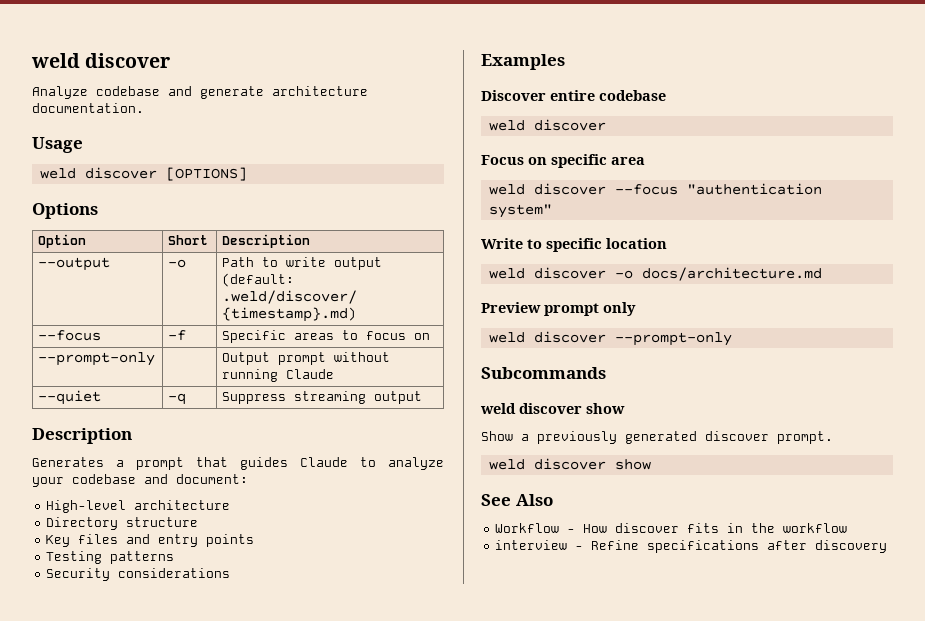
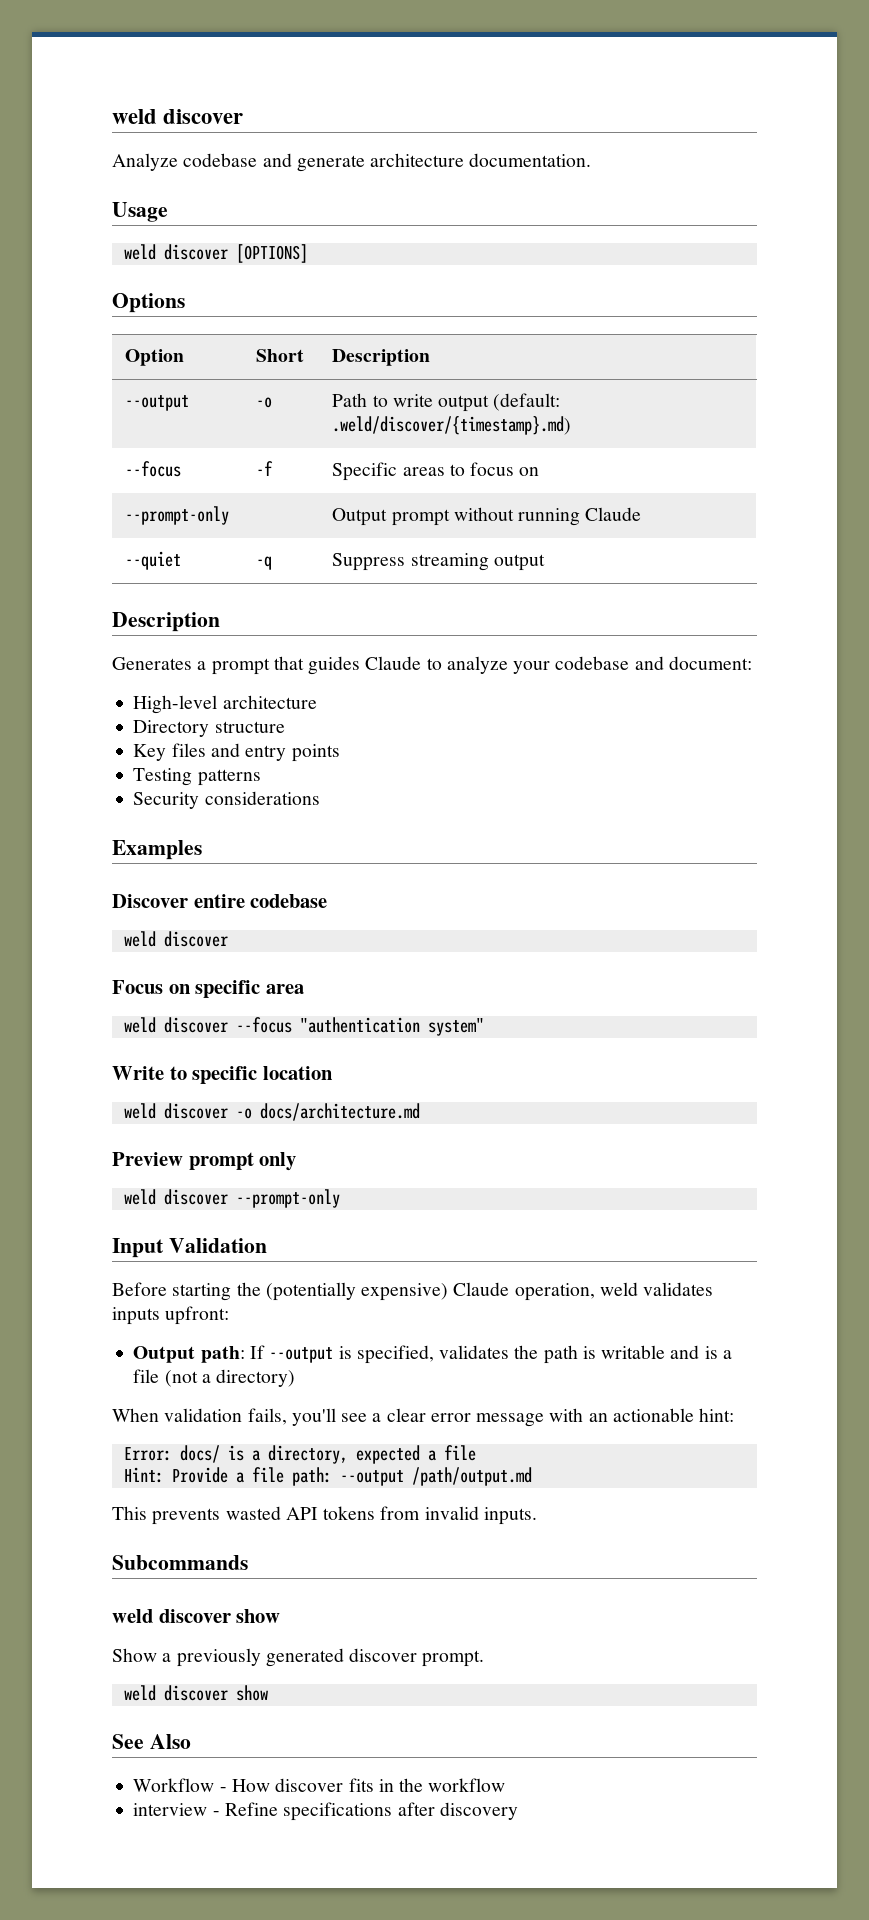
+ Input Validation
+ Before starting the (potentially expensive) Claude operation, weld validates inputs upfront:
+ Output path: If --output is specified, validates the path is writable and is a file (not a directory)
+ When validation fails, you'll see a clear error message with an actionable hint:
+ Error: docs/ is a directory, expected a file
+ Hint: Provide a file path: --output /path/output.md
+ This prevents wasted API tokens from invalid inputs.

